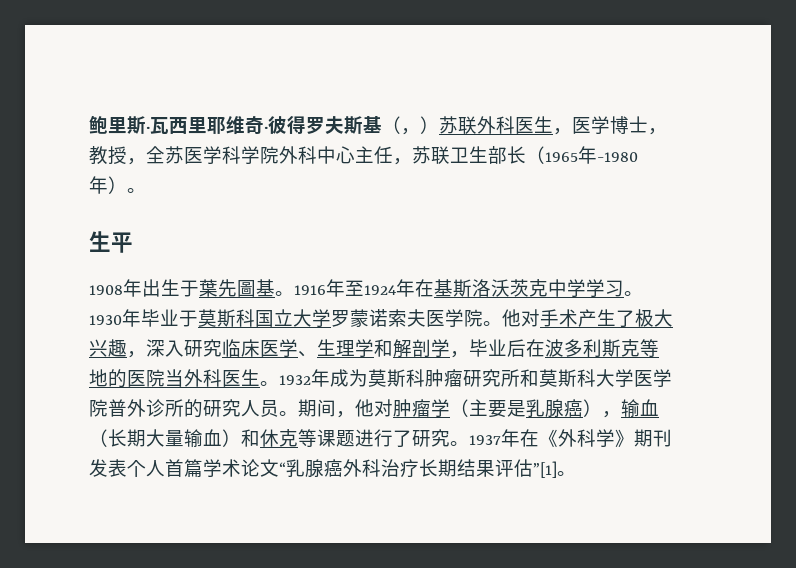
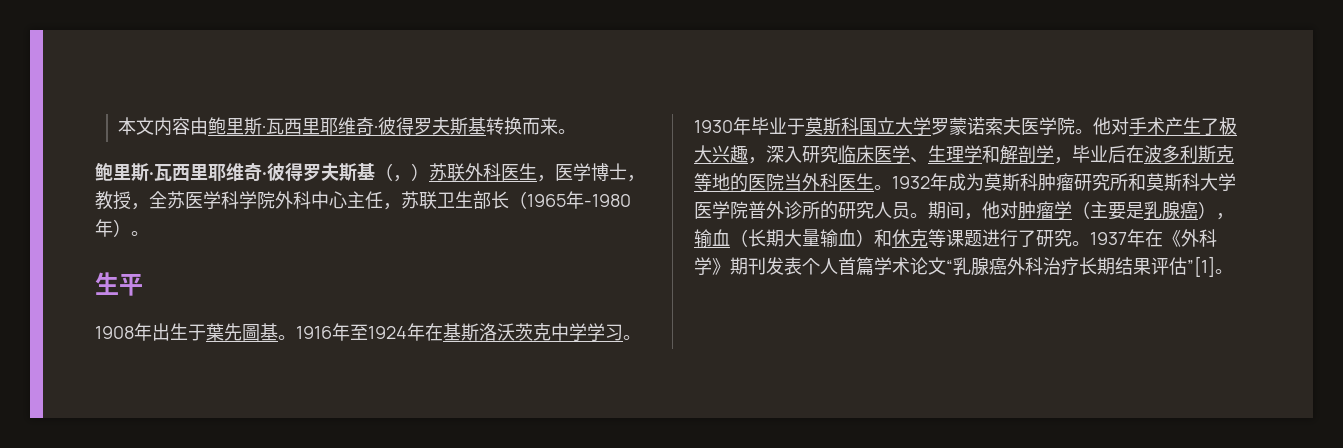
+ 本文内容由鲍里斯·瓦西里耶维奇·彼得罗夫斯基转换而来。

